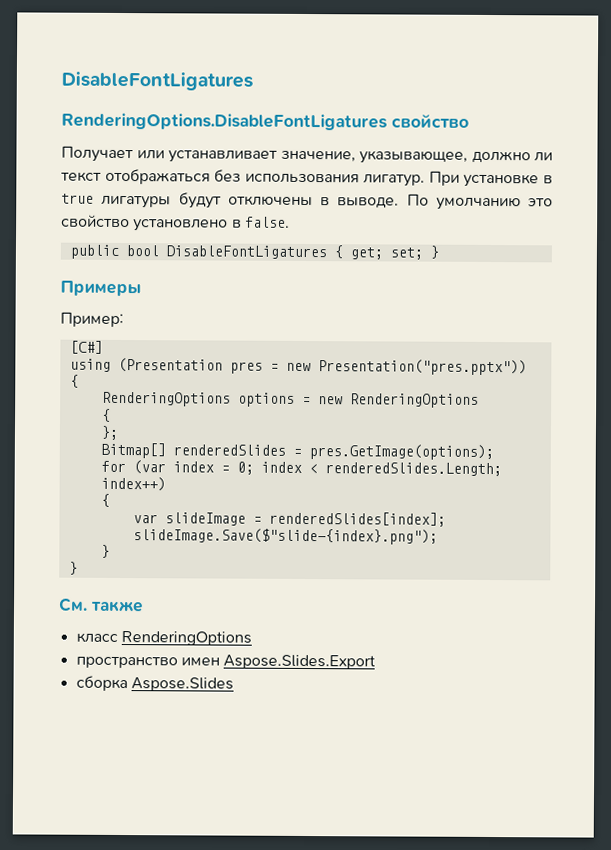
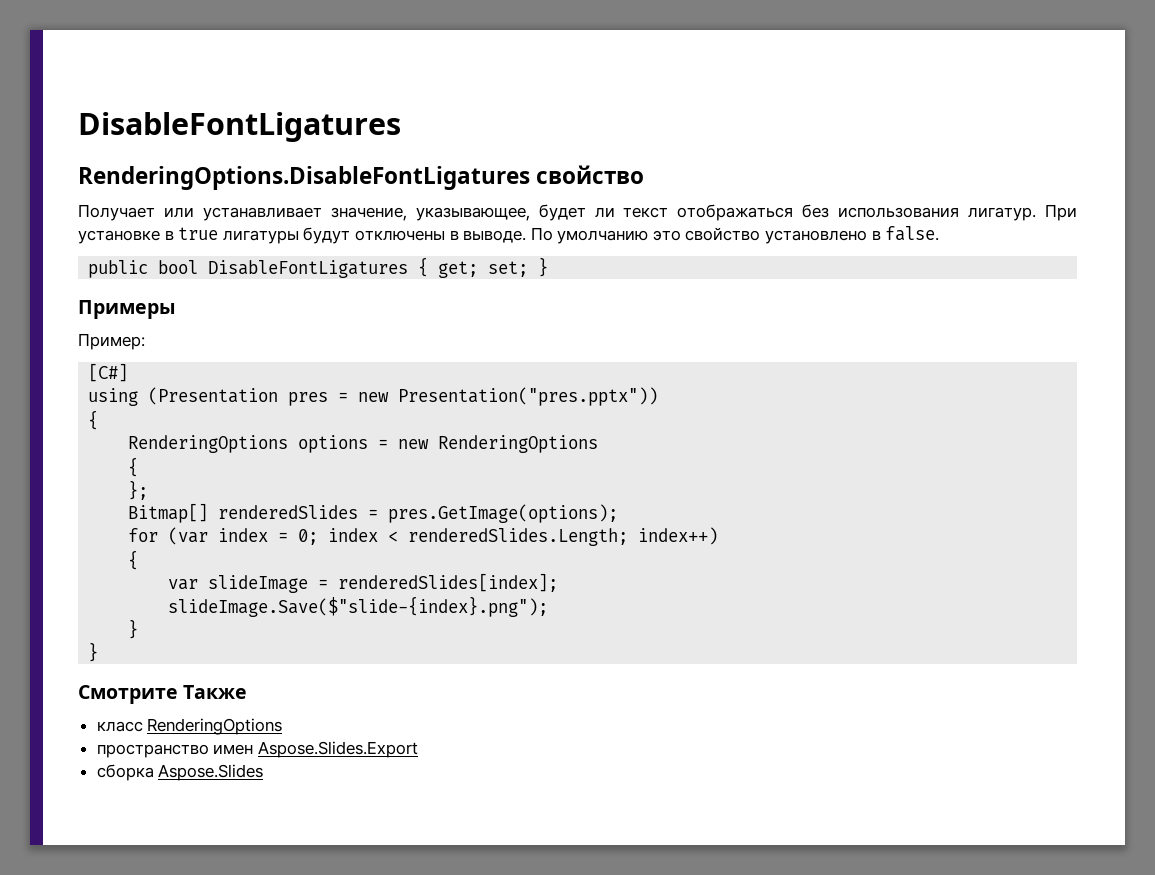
- Получает или устанавливает значение, указывающее, должно ли текст отображаться без использования лигатур.
+ Получает или устанавливает значение, указывающее, будет ли текст отображаться без использования лигатур.
- См. также
+ Смотрите Также

